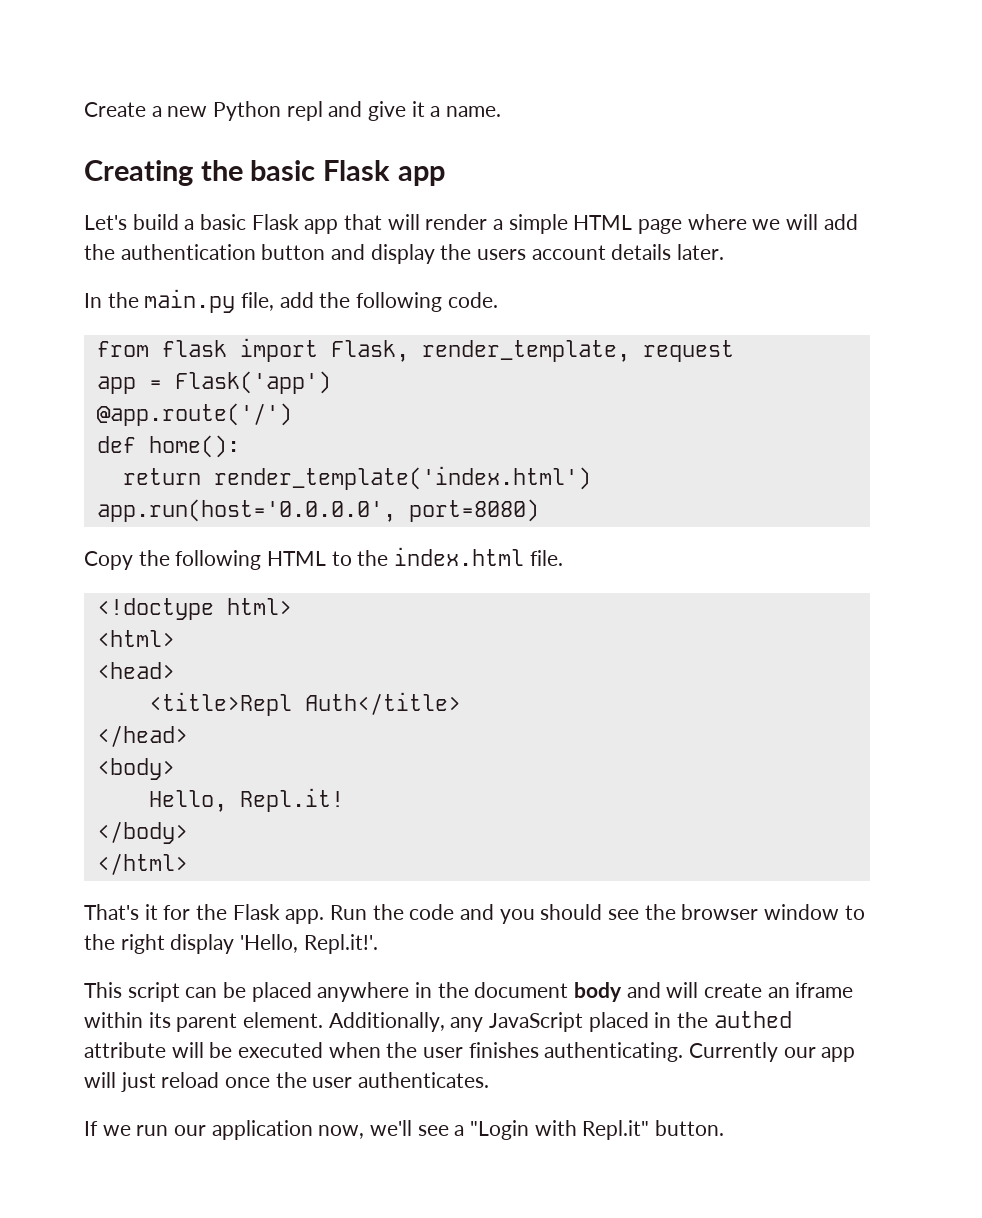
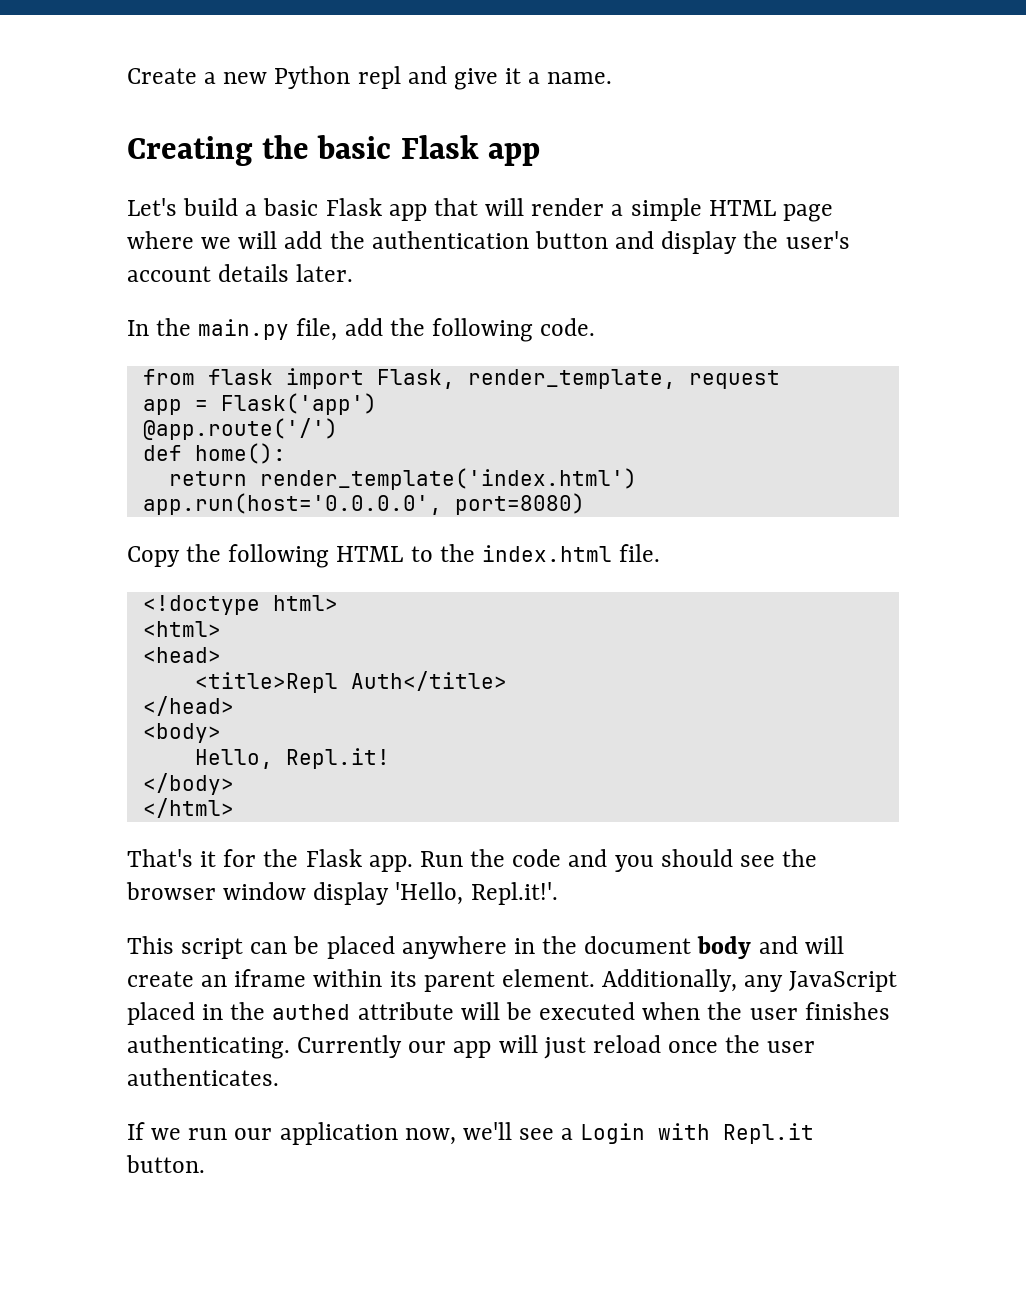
- Let's build a basic Flask app that will render a simple HTML page where we will add the authentication button and display the users account details later.
+ Let's build a basic Flask app that will render a simple HTML page where we will add the authentication button and display the user's account details later.
- Run the code and you should see the browser window to the right display 'Hello, Repl.it!'.
+ Run the code and you should see the browser window display 'Hello, Repl.it!'.
- If we run our application now, we'll see a "Login with Repl.it" button.
+ If we run our application now, we'll see a Login with Repl.it button.

